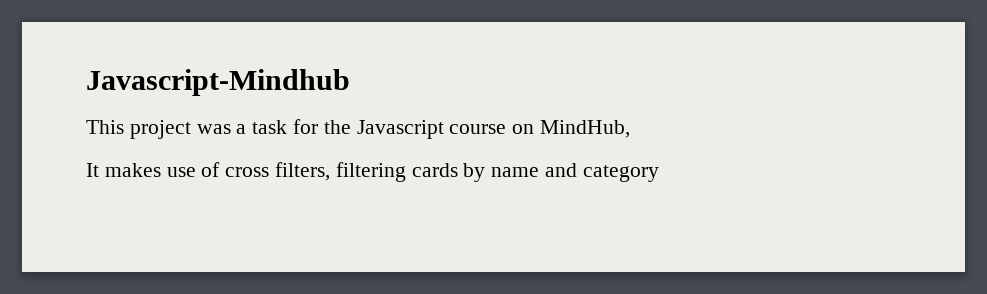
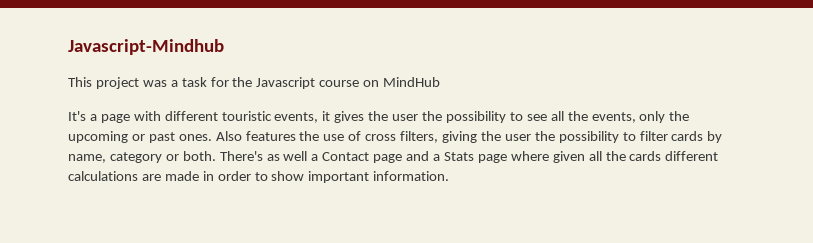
- This project was a task for the Javascript course on MindHub,
- It makes use of cross filters, filtering cards by name and category
+ This project was a task for the Javascript course on MindHub
+ It's a page with different touristic events, it gives the user the possibility to see all the events, only the upcoming or past ones. Also features the use of cross filters, giving the user the possibility to filter cards by name, category or both. There's as well a Contact page and a Stats page where given all the cards different calculations are made in order to show important information.

